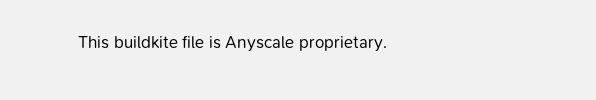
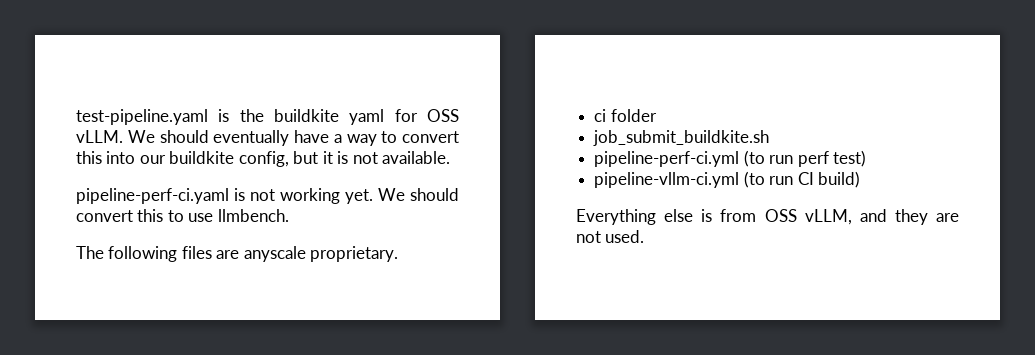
- This buildkite file is Anyscale proprietary.
+ test-pipeline.yaml is the buildkite yaml for OSS vLLM. We should eventually have a way to convert this into our buildkite config, but it is not available.
+ pipeline-perf-ci.yaml is not working yet. We should convert this to use llmbench.
+ The following files are anyscale proprietary.
+ ci folder
+ job_submit_buildkite.sh
+ pipeline-perf-ci.yml (to run perf test)
+ pipeline-vllm-ci.yml (to run CI build)
+ Everything else is from OSS vLLM, and they are not used.

